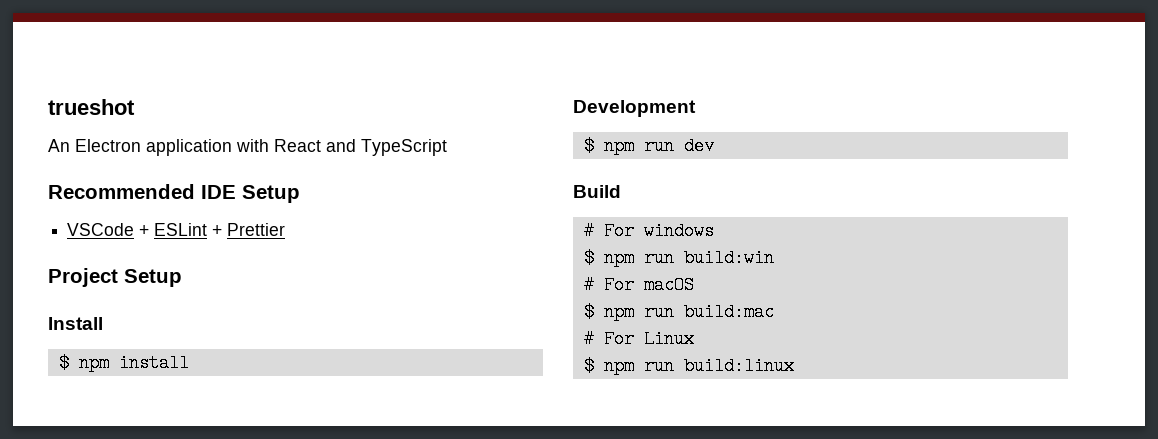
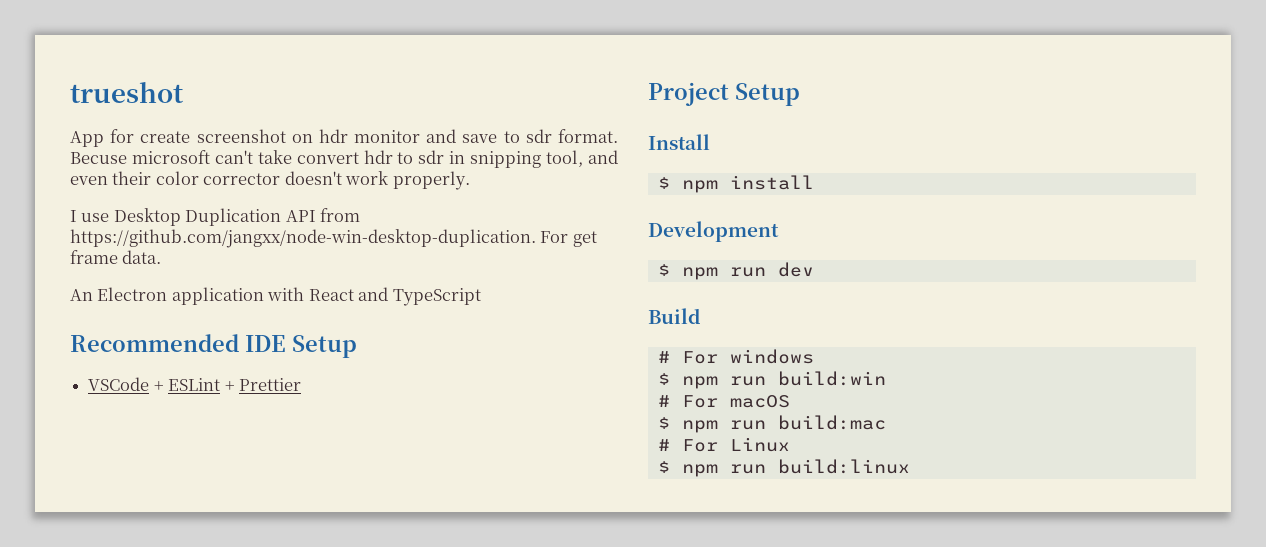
+ App for create screenshot on hdr monitor and save to sdr format. Becuse microsoft can't take convert hdr to sdr in snipping tool, and even their color corrector doesn't work properly.
+ I use Desktop Duplication API from https://github.com/jangxx/node-win-desktop-duplication. For get frame data.

